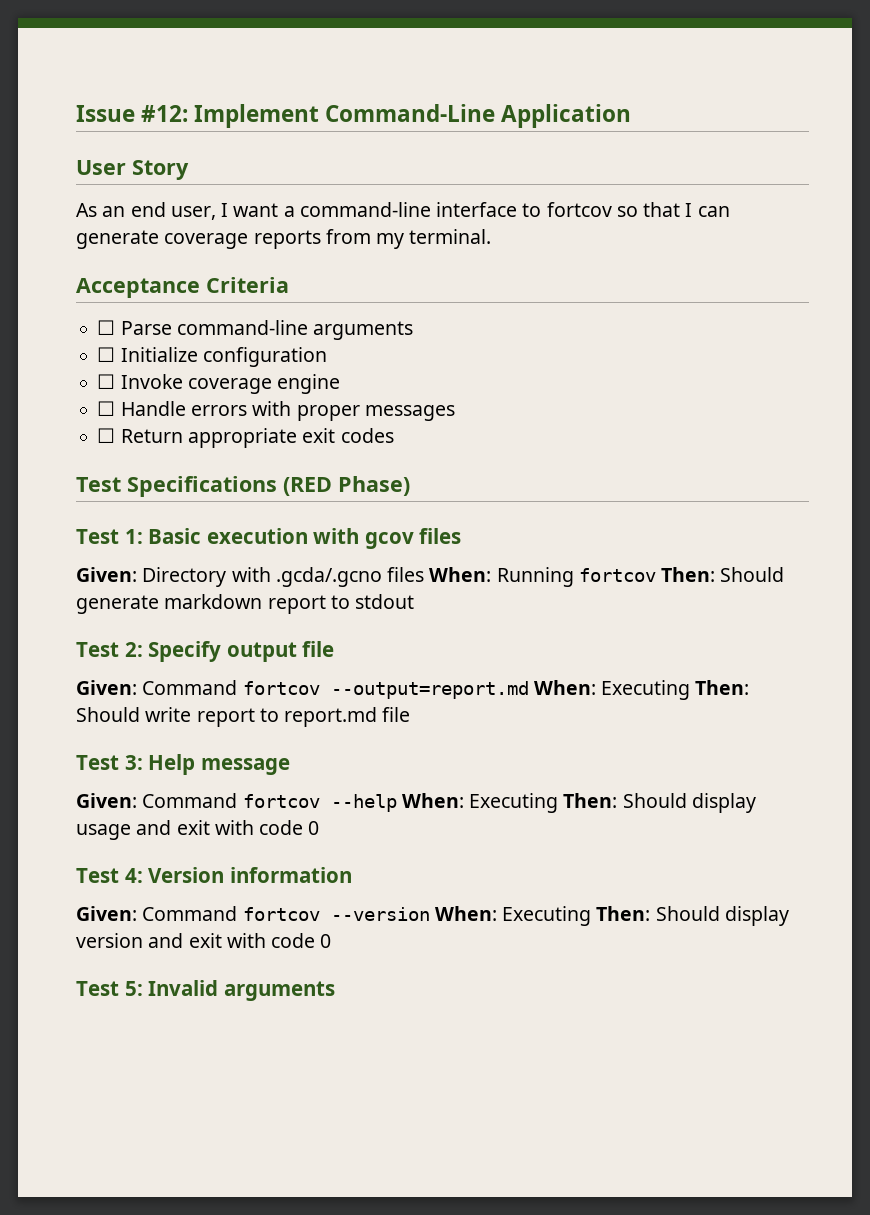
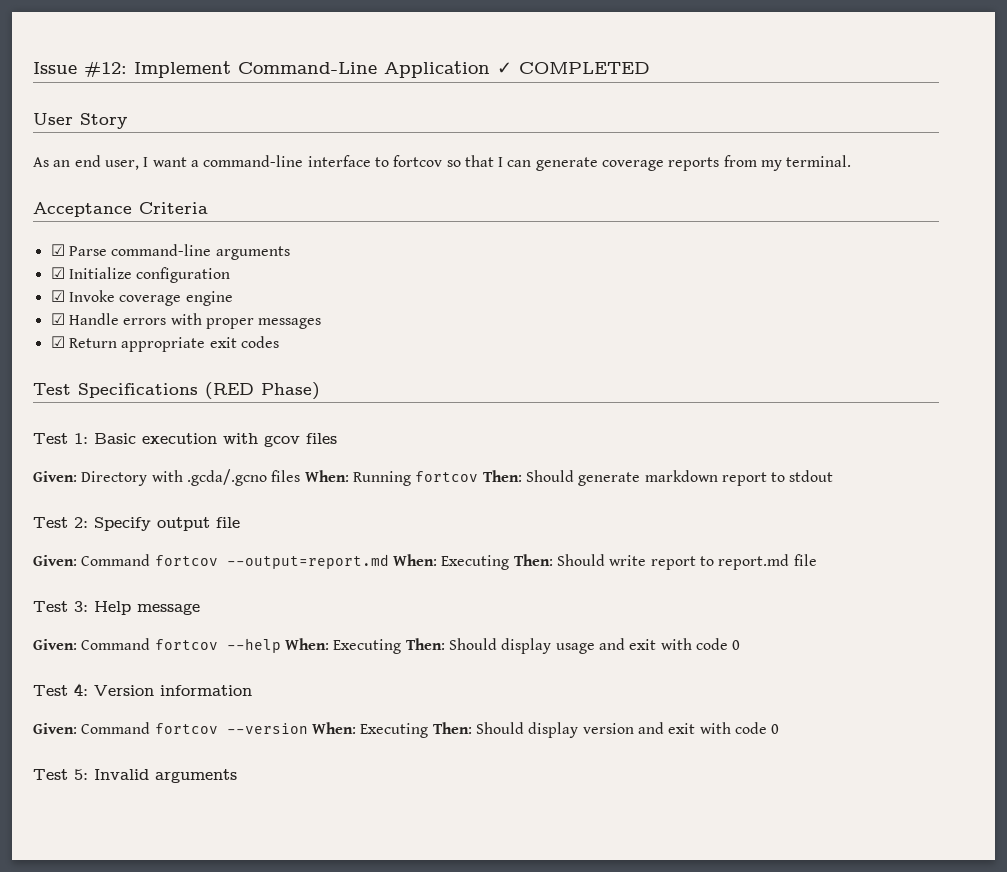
- Issue #12: Implement Command-Line Application
+ Issue #12: Implement Command-Line Application ✓ COMPLETED
- ☐ Parse command-line arguments
+ ☑ Parse command-line arguments
- ☐ Initialize configuration
+ ☑ Initialize configuration
- ☐ Invoke coverage engine
+ ☑ Invoke coverage engine
- ☐ Handle errors with proper messages
+ ☑ Handle errors with proper messages
- ☐ Return appropriate exit codes
+ ☑ Return appropriate exit codes

